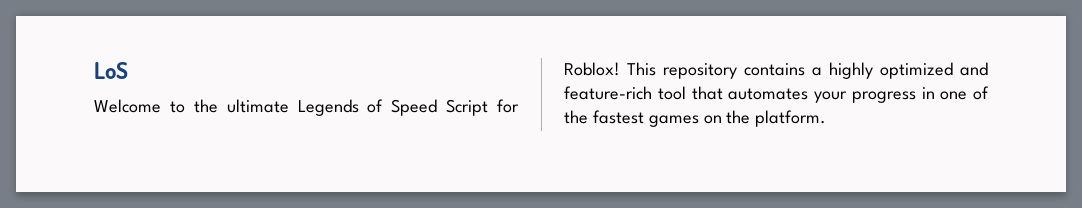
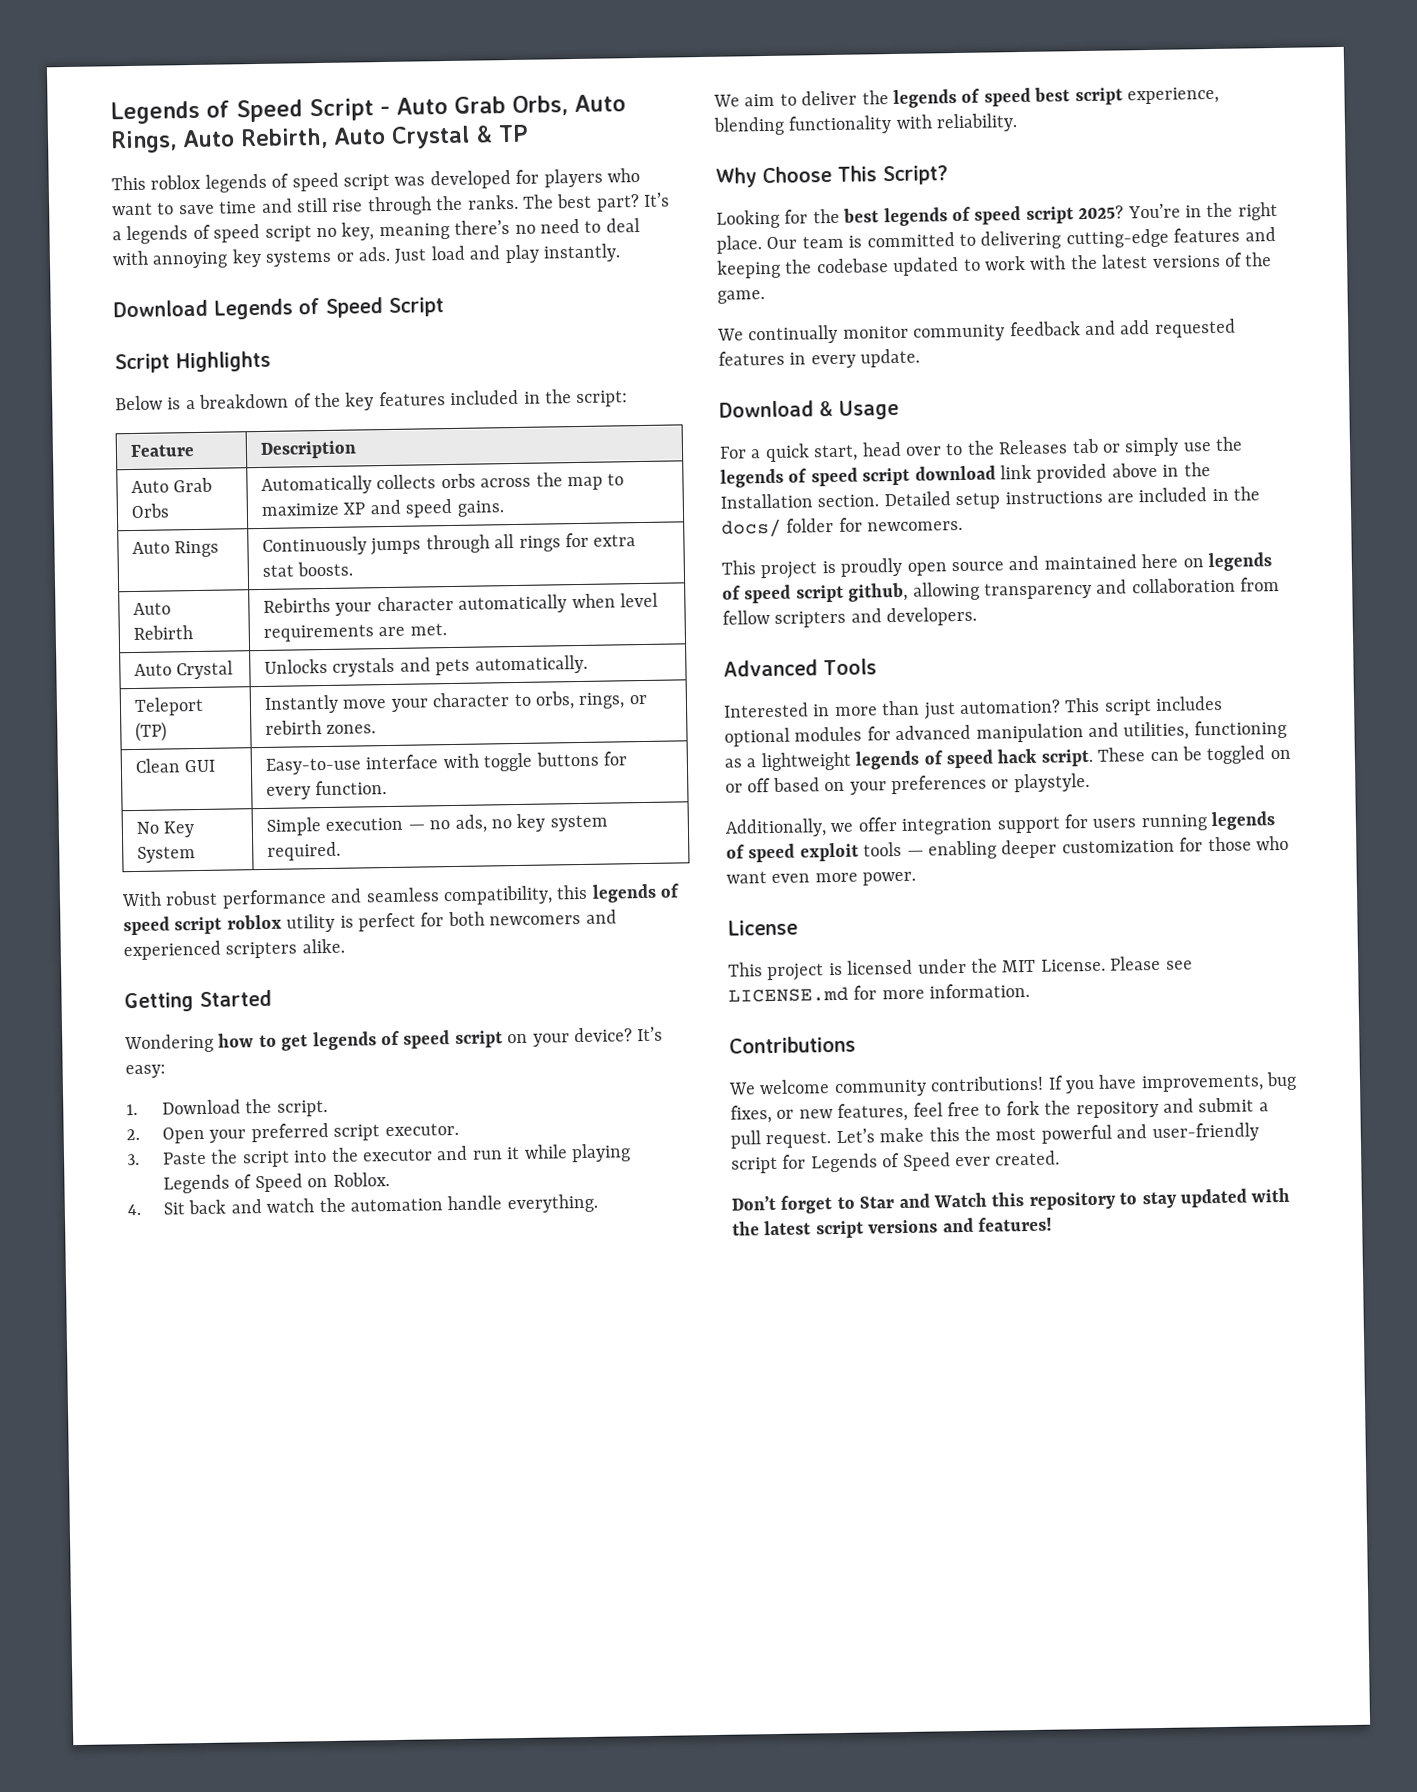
- LoS
- Welcome to the ultimate Legends of Speed Script for Roblox! This repository contains a highly optimized and feature-rich tool that automates your progress in one of the fastest games on the platform.
+ Legends of Speed Script - Auto Grab Orbs, Auto Rings, Auto Rebirth, Auto Crystal & TP
+ This roblox legends of speed script was developed for players who want to save time and still rise through the ranks. The best part? It’s a legends of speed script no key, meaning there’s no need to deal with annoying key systems or ads. Just load and play instantly.
+ Download Legends of Speed Script
+ Script Highlights
+ Below is a breakdown of the key features included in the script:
+ Feature | Description
+ Auto Grab Orbs | Automatically collects orbs across the map to maximize XP and speed gains.
+ Auto Rings | Continuously jumps through all rings for extra stat boosts.
+ Auto Rebirth | Rebirths your character automatically when level requirements are met.
+ Auto Crystal | Unlocks crystals and pets automatically.
+ Teleport (TP) | Instantly move your character to orbs, rings, or rebirth zones.
+ Clean GUI | Easy-to-use interface with toggle buttons for every function.
+ No Key System | Simple execution — no ads, no key system required.
+ With robust performance and seamless compatibility, this legends of speed script roblox utility is perfect for both newcomers and experienced scripters alike.
+ Getting Started
+ Wondering how to get legends of speed script on your device? It’s easy:
+ 1. Download the script.
+ 2. Open your preferred script executor.
+ 3. Paste the script into the executor and run it while playing Legends of Speed on Roblox.
+ 4. Sit back and watch the automation handle everything.
+ We aim to deliver the legends of speed best script experience, blending functionality with reliability.
+ Why Choose This Script?
+ Looking for the best legends of speed script 2025? You’re in the right place. Our team is committed to delivering cutting-edge features and keeping the codebase updated to work with the latest versions of the game.
+ We continually monitor community feedback and add requested features in every update.
+ Download & Usage
+ For a quick start, head over to the Releases tab or simply use the legends of speed script download link provided above in the Installation section. Detailed setup instructions are included in the docs/ folder for newcomers.
+ This project is proudly open source and maintained here on legends of speed script github, allowing transparency and collaboration from fellow scripters and developers.
+ Advanced Tools
+ Interested in more than just automation? This script includes optional modules for advanced manipulation and utilities, functioning as a lightweight legends of speed hack script. These can be toggled on or off based on your preferences or playstyle.
+ Additionally, we offer integration support for users running legends of speed exploit tools — enabling deeper customization for those who want even more power.
+ License
+ This project is licensed under the MIT License. Please see LICENSE.md for more information.
+ Contributions
+ We welcome community contributions! If you have improvements, bug fixes, or new features, feel free to fork the repository and submit a pull request. Let’s make this the most powerful and user-friendly script for Legends of Speed ever created.
+ Don’t forget to Star and Watch this repository to stay updated with the latest script versions and features!

